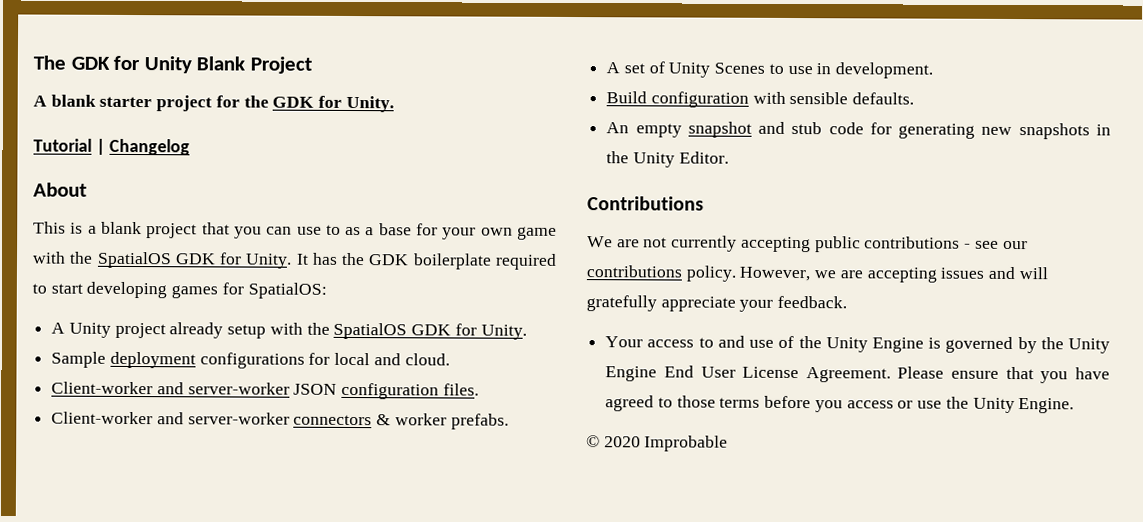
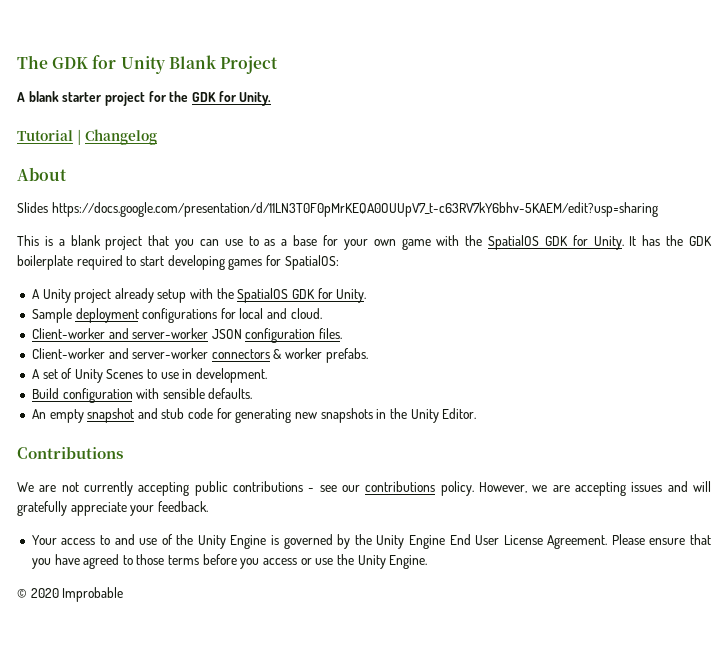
+ Slides https://docs.google.com/presentation/d/11LN3T0F0pMrKEQA0OUUpV7_t-c63RV7kY6bhv-5KAEM/edit?usp=sharing

